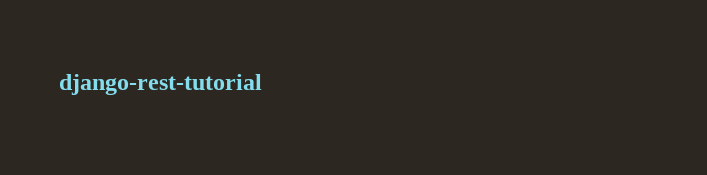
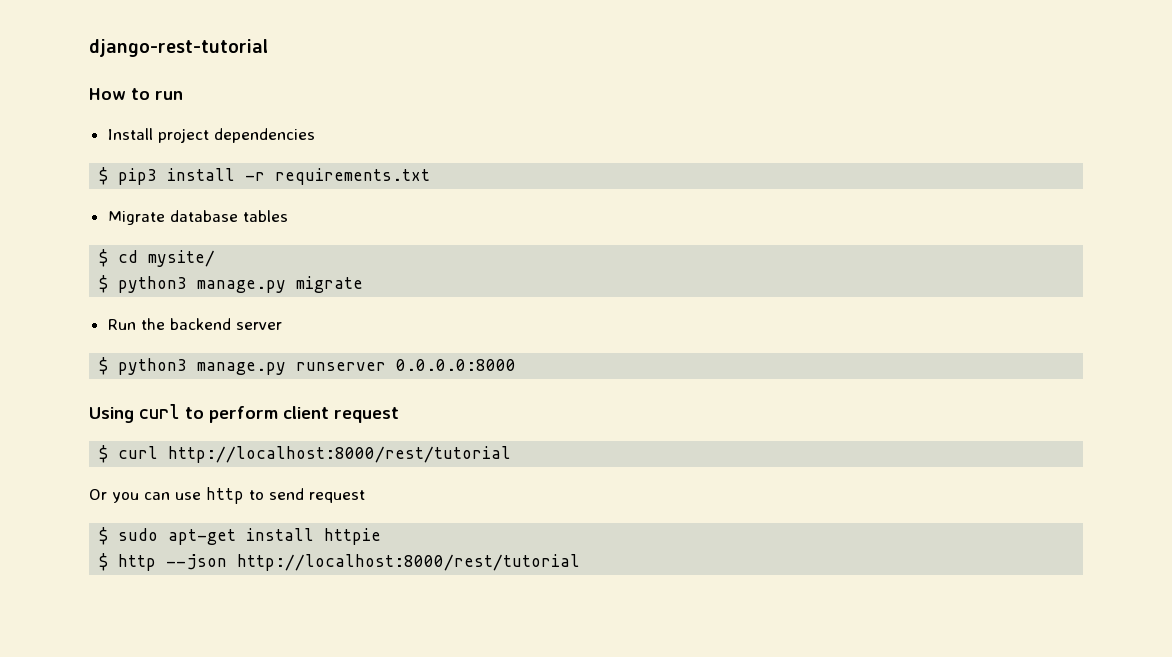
+ How to run
+ Install project dependencies
+ $ pip3 install -r requirements.txt
+ Migrate database tables
+ $ cd mysite/
+ $ python3 manage.py migrate
+ Run the backend server
+ $ python3 manage.py runserver 0.0.0.0:8000
+ Using curl to perform client request
+ $ curl http://localhost:8000/rest/tutorial
+ Or you can use http to send request
+ $ sudo apt-get install httpie
+ $ http --json http://localhost:8000/rest/tutorial

